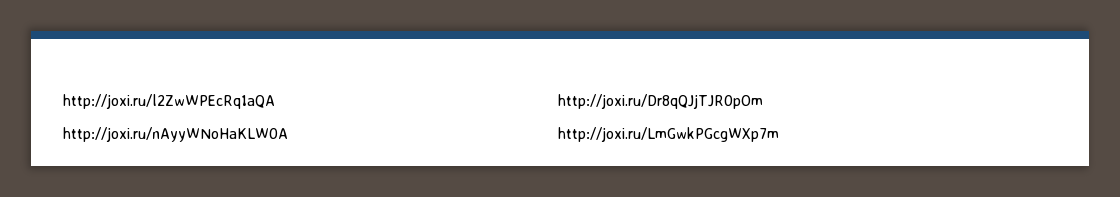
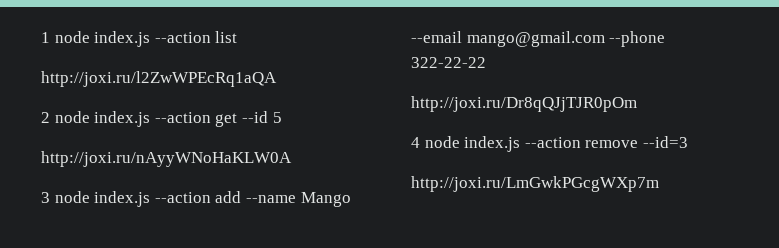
+ 1 node index.js --action list
  http://joxi.ru/l2ZwWPEcRq1aQA
+ 2 node index.js --action get --id 5
  http://joxi.ru/nAyyWNoHaKLW0A
+ 3 node index.js --action add --name Mango --email mango@gmail.com --phone 322-22-22
  http://joxi.ru/Dr8qQJjTJR0pOm
+ 4 node index.js --action remove --id=3

